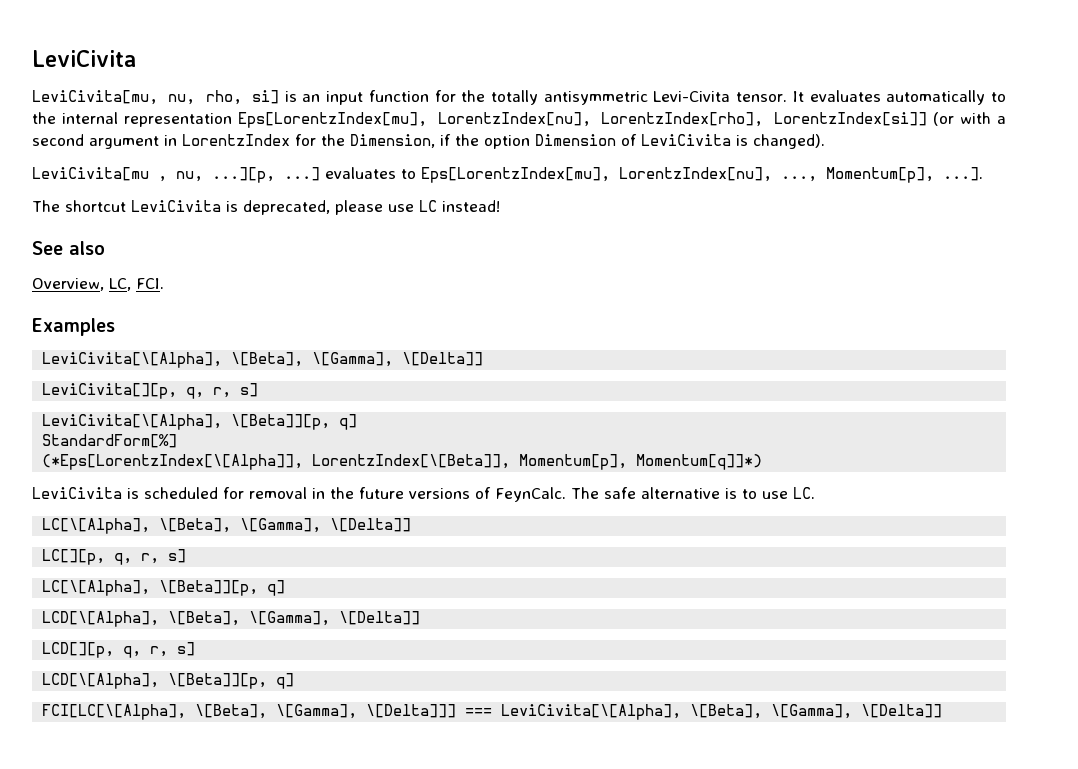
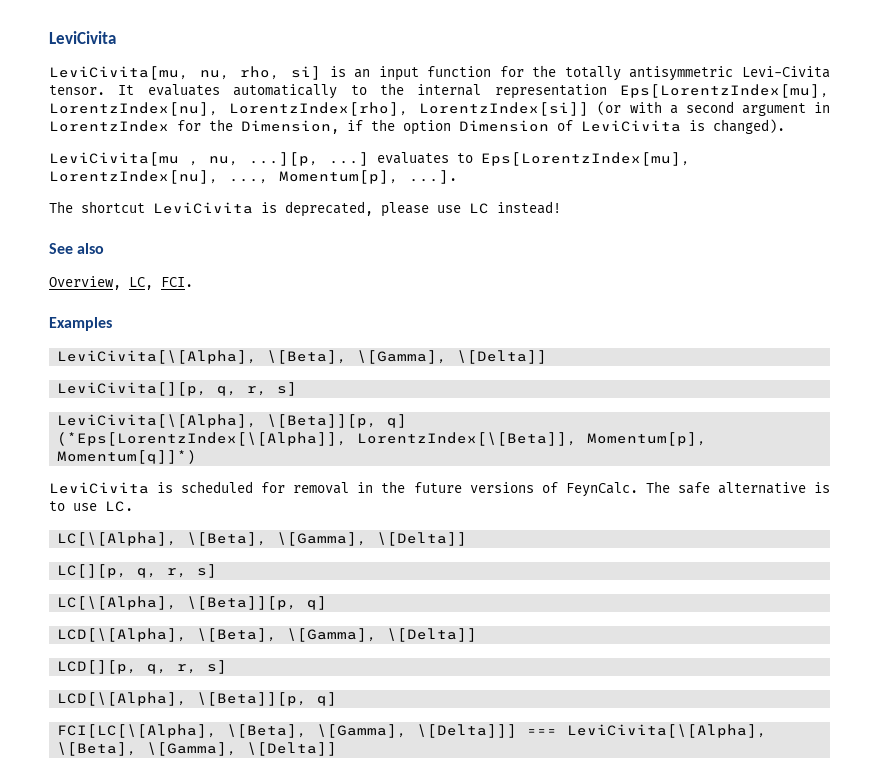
- StandardForm[%]

